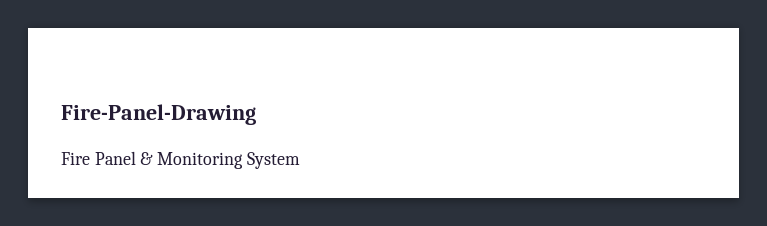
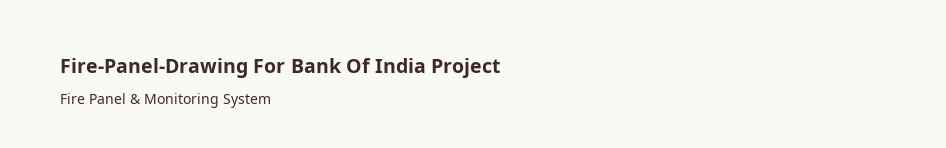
- Fire-Panel-Drawing
+ Fire-Panel-Drawing For Bank Of India Project

